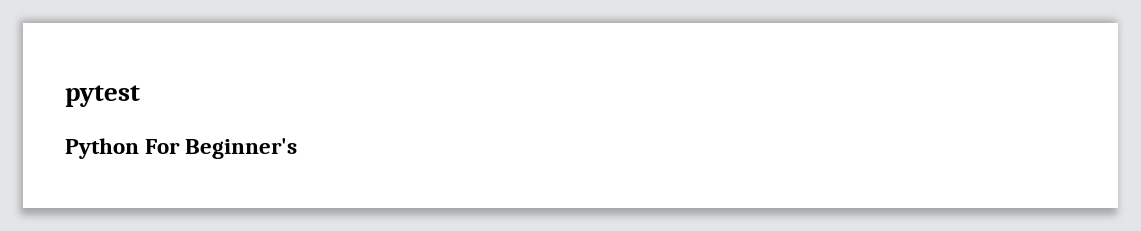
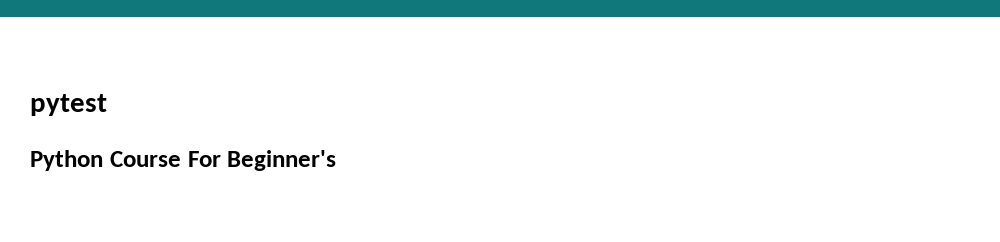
- Python For Beginner's
+ Python Course For Beginner's

